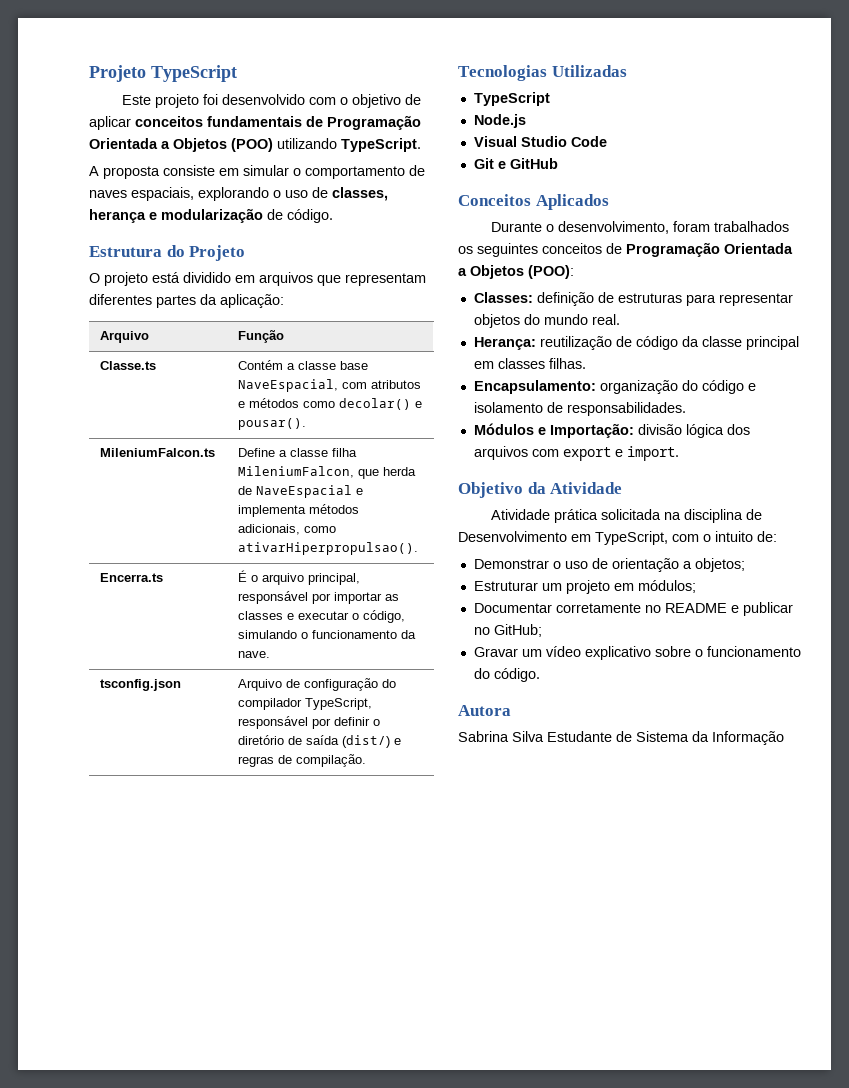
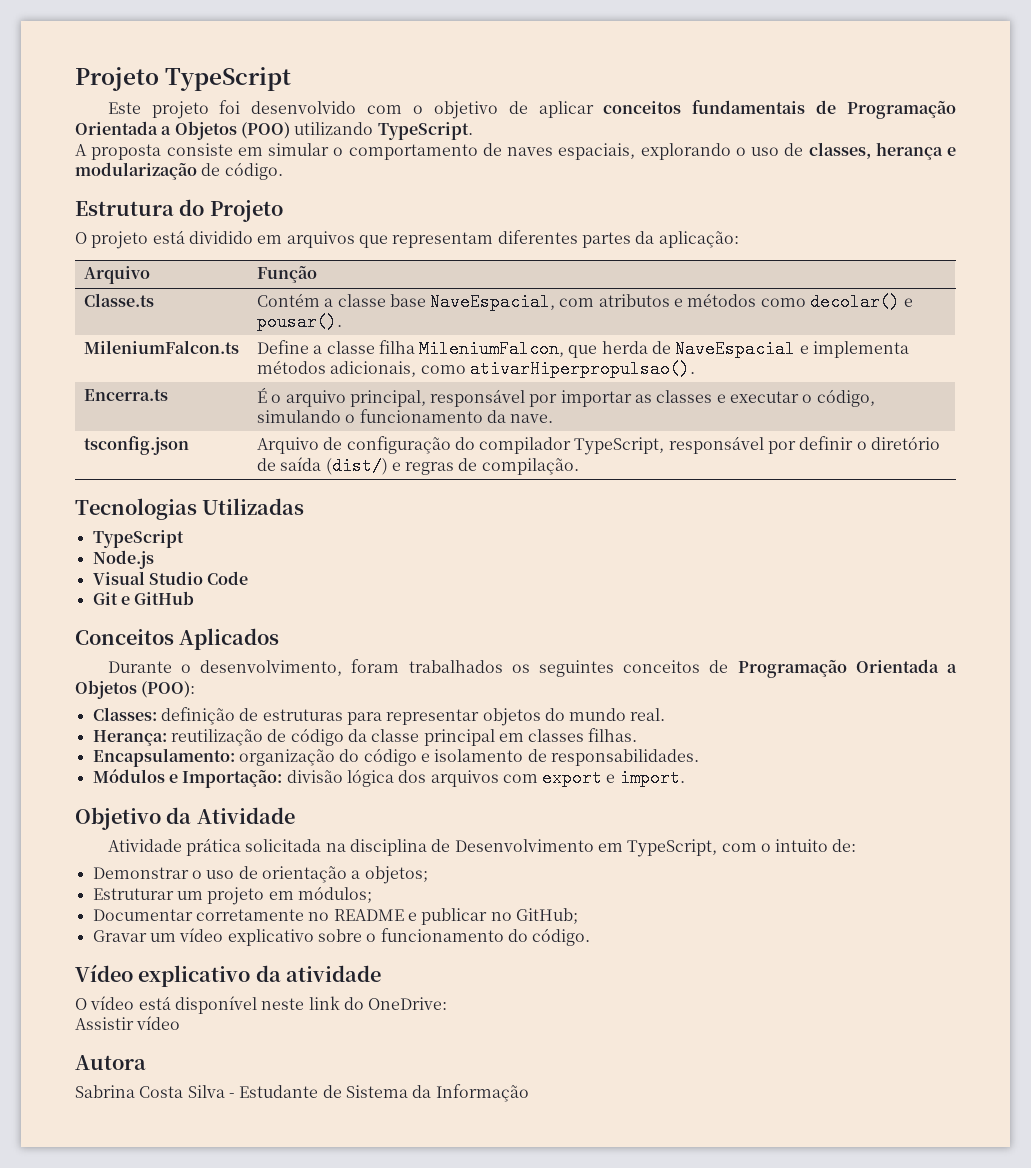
+ Vídeo explicativo da atividade
+ O vídeo está disponível neste link do OneDrive:
+ Assistir vídeo
- Sabrina Silva Estudante de Sistema da Informação
+ Sabrina Costa Silva - Estudante de Sistema da Informação

